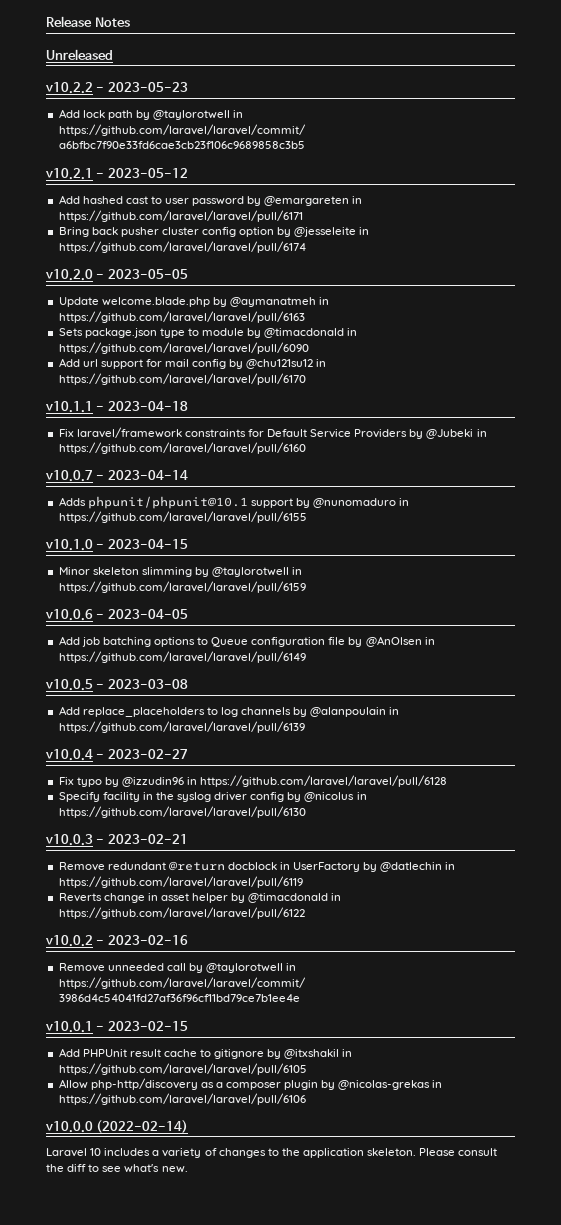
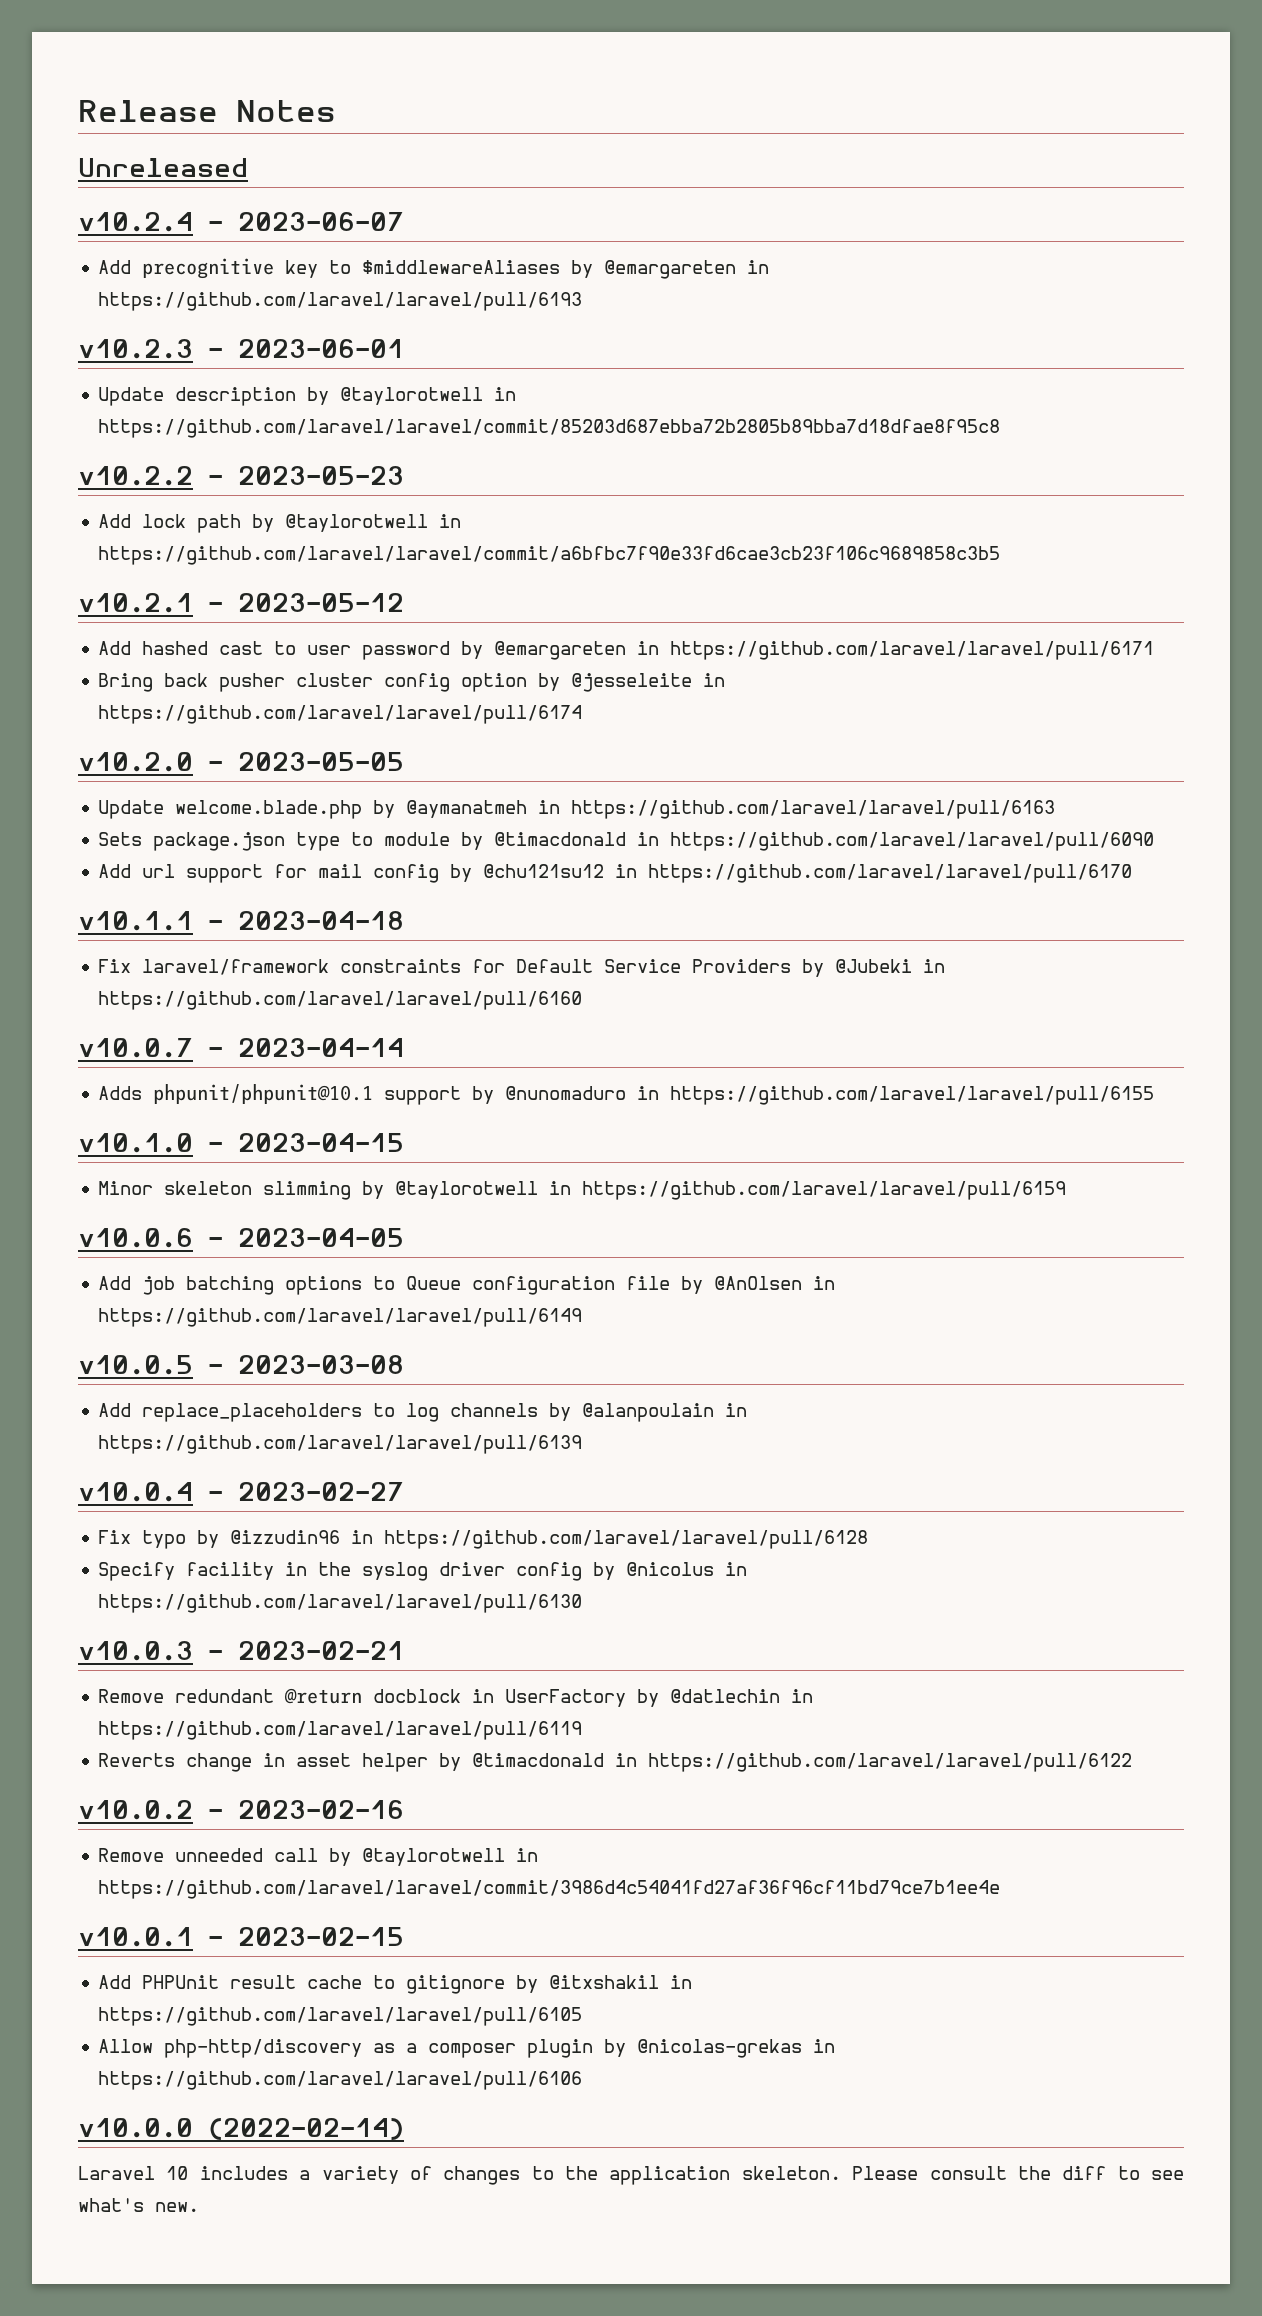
+ v10.2.4 - 2023-06-07
+ Add precognitive key to $middlewareAliases by @emargareten in https://github.com/laravel/laravel/pull/6193
+ v10.2.3 - 2023-06-01
+ Update description by @taylorotwell in https://github.com/laravel/laravel/commit/85203d687ebba72b2805b89bba7d18dfae8f95c8

